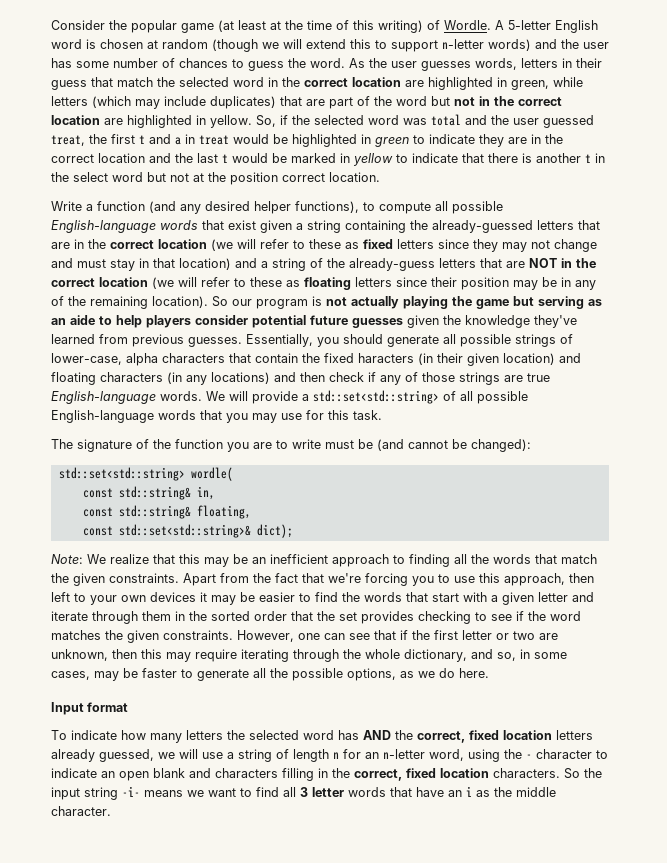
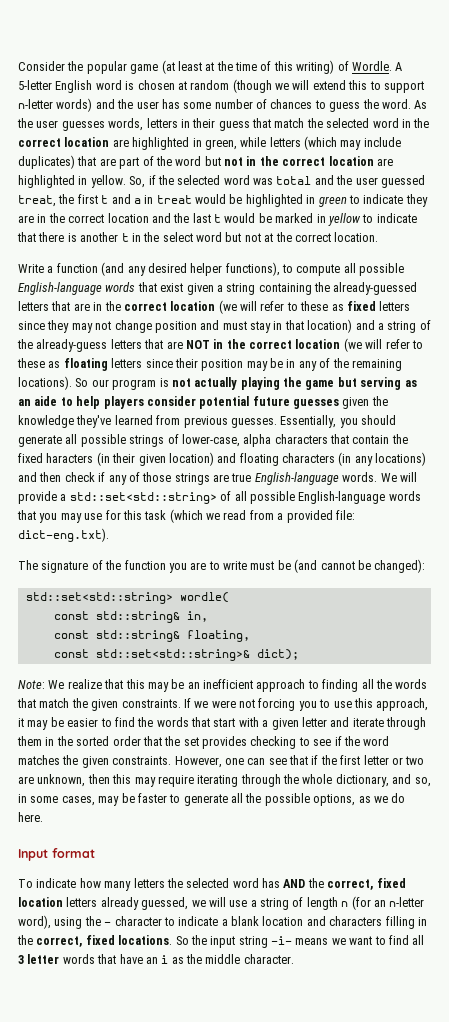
- So, if the selected word was total and the user guessed treat, the first t and a in treat would be highlighted in green to indicate they are in the correct location and the last t would be marked in yellow to indicate that there is another t in the select word but not at the position correct location.
+ So, if the selected word was total and the user guessed treat, the first t and a in treat would be highlighted in green to indicate they are in the correct location and the last t would be marked in yellow to indicate that there is another t in the select word but not at the correct location.
- Write a function (and any desired helper functions), to compute all possible English-language words that exist given a string containing the already-guessed letters that are in the correct location (we will refer to these as fixed letters since they may not change and must stay in that location) and a string of the already-guess letters that are NOT in the correct location (we will refer to these as floating letters since their position may be in any of the remaining location).
+ Write a function (and any desired helper functions), to compute all possible English-language words that exist given a string containing the already-guessed letters that are in the correct location (we will refer to these as fixed letters since they may not change position and must stay in that location) and a string of the already-guess letters that are NOT in the correct location (we will refer to these as floating letters since their position may be in any of the remaining locations).
- We will provide a std::set<std::string> of all possible English-language words that you may use for this task.
+ We will provide a std::set<std::string> of all possible English-language words that you may use for this task (which we read from a provided file: dict-eng.txt).
- Apart from the fact that we're forcing you to use this approach, then left to your own devices it may be easier to find the words that start with a given letter and iterate through them in the sorted order that the set provides checking to see if the word matches the given constraints.
+ If we were not forcing you to use this approach, it may be easier to find the words that start with a given letter and iterate through them in the sorted order that the set provides checking to see if the word matches the given constraints.
- To indicate how many letters the selected word has AND the correct, fixed location letters already guessed, we will use a string of length n for an n-letter word, using the - character to indicate an open blank and characters filling in the correct, fixed location characters.
+ To indicate how many letters the selected word has AND the correct, fixed location letters already guessed, we will use a string of length n (for an n-letter word), using the - character to indicate a blank location and characters filling in the correct, fixed locations.

